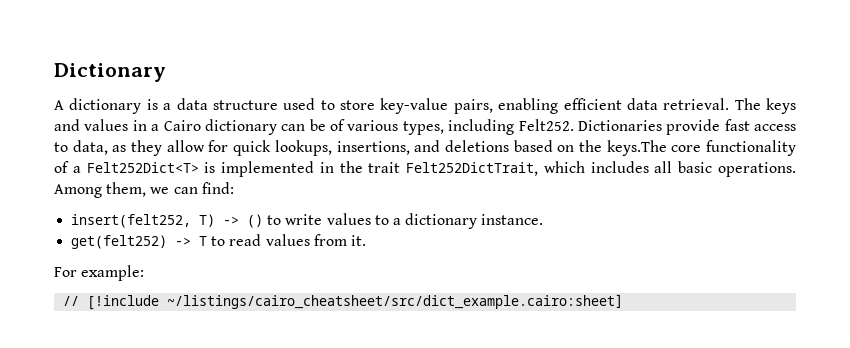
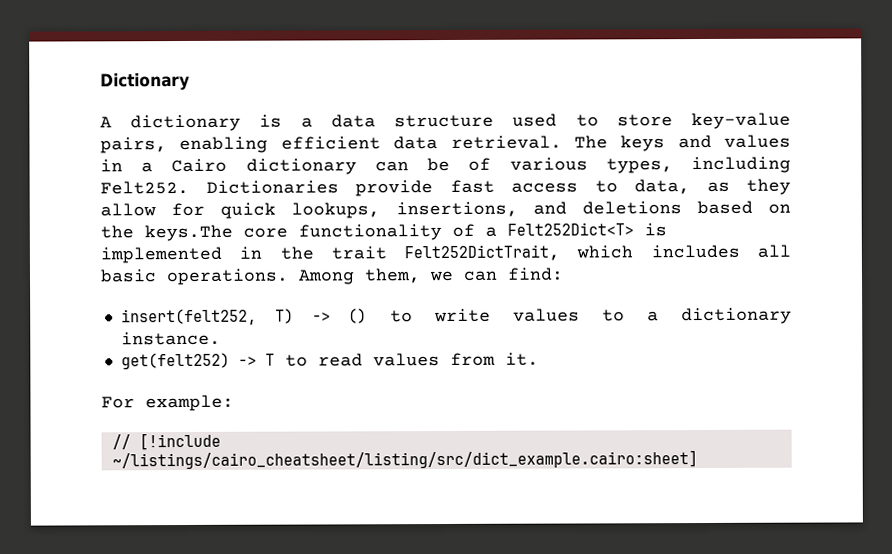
- // [!include ~/listings/cairo_cheatsheet/src/dict_example.cairo:sheet]
+ // [!include ~/listings/cairo_cheatsheet/listing/src/dict_example.cairo:sheet]

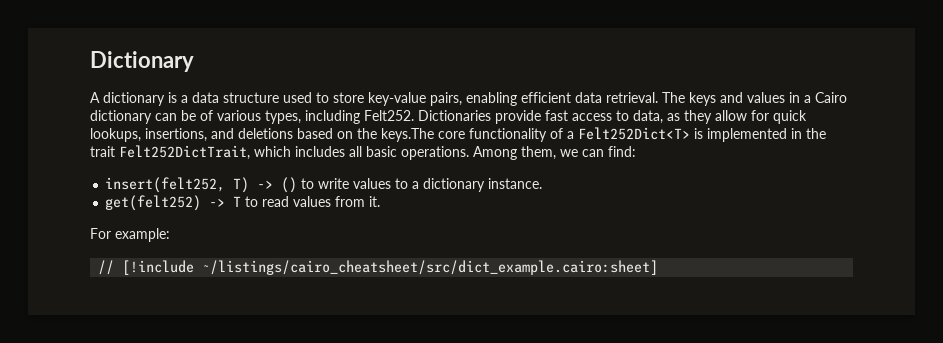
- // [!include ~/listings/cairo_cheatsheet/listing/src/dict_example.cairo:sheet]
+ // [!include ~/listings/cairo_cheatsheet/src/dict_example.cairo:sheet]

